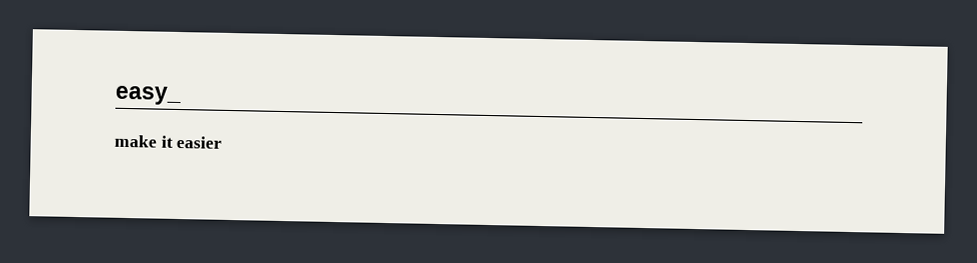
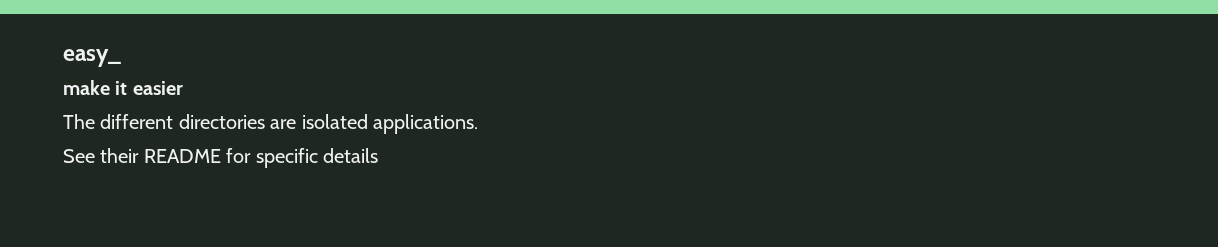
+ The different directories are isolated applications.
+ See their README for specific details

